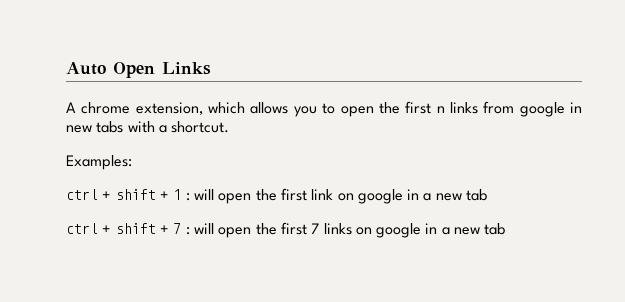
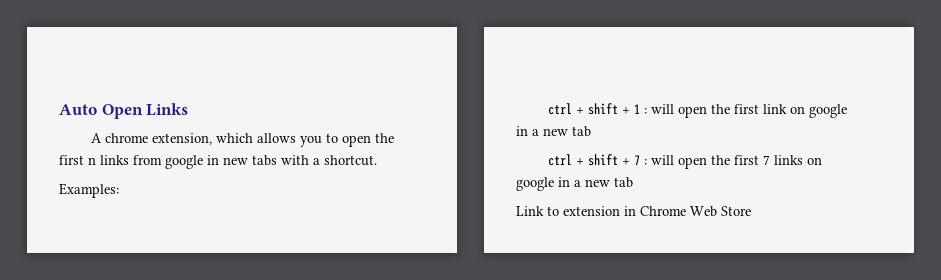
+ Link to extension in Chrome Web Store

